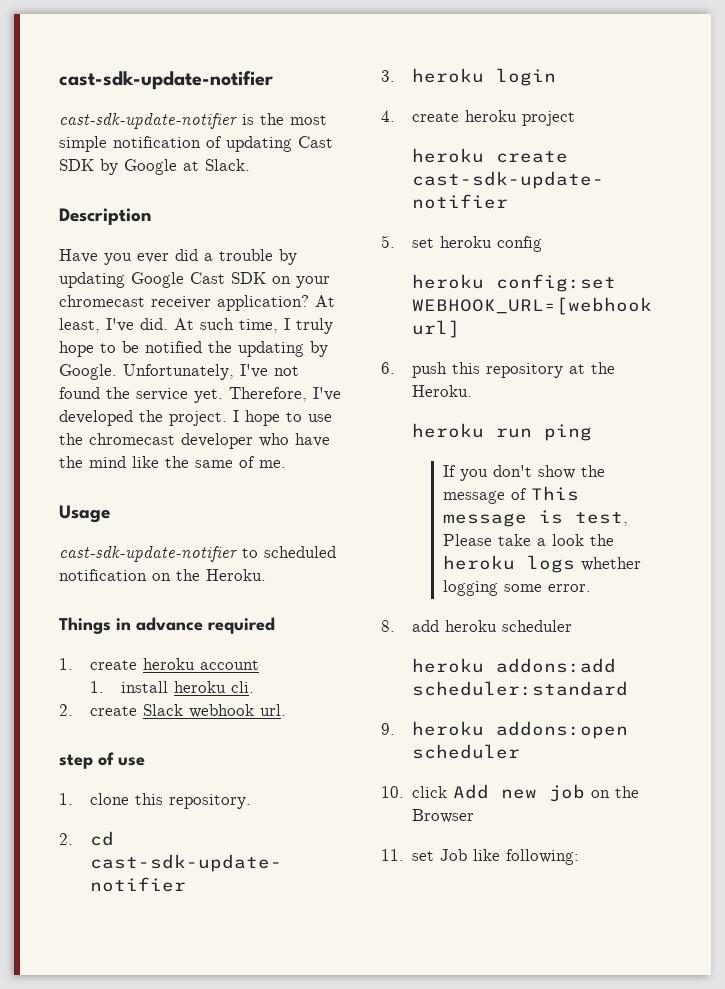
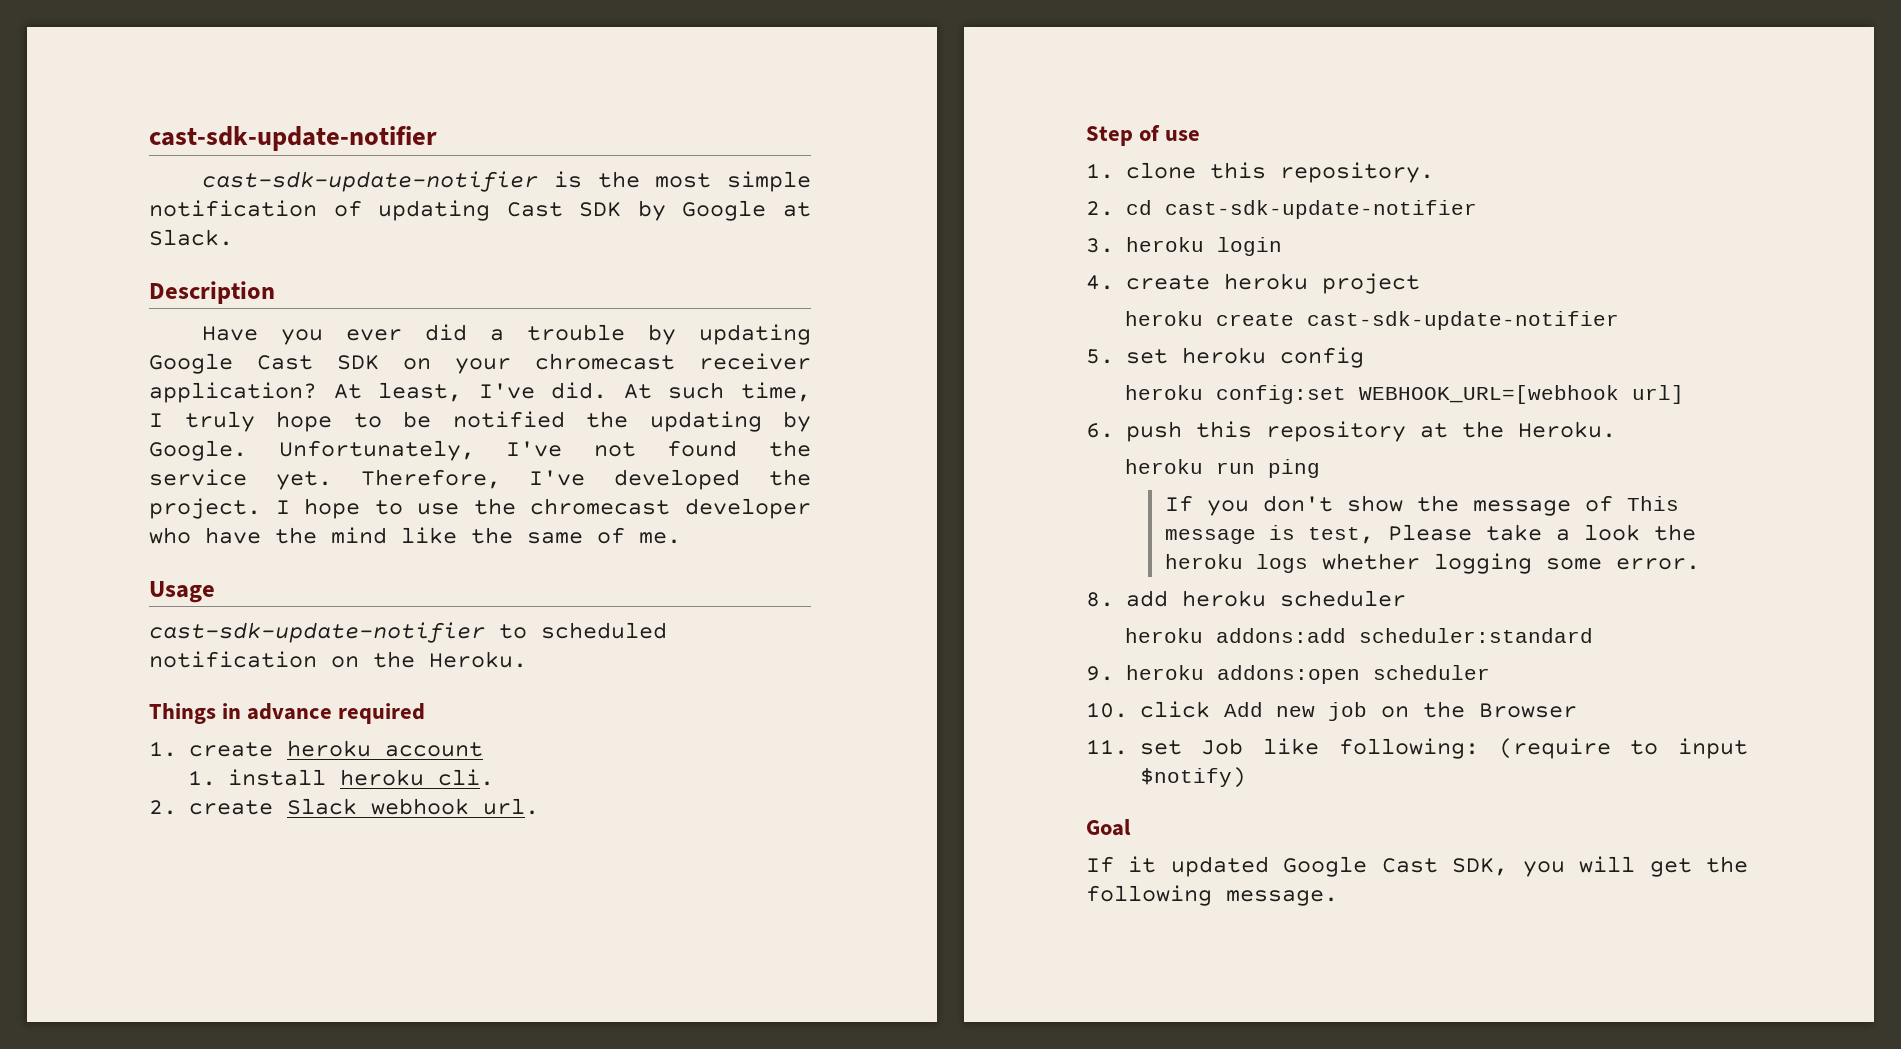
- step of use
+ Step of use
- 11. set Job like following:
+ 11. set Job like following: (require to input $notify)
+ Goal
+ If it updated Google Cast SDK, you will get the following message.

